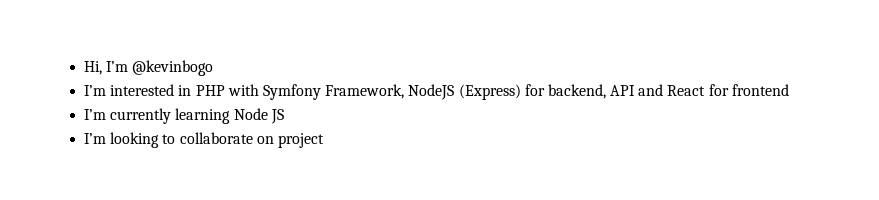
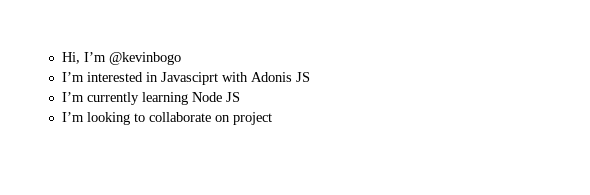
- I’m interested in PHP with Symfony Framework, NodeJS (Express) for backend, API and React for frontend
+ I’m interested in Javasciprt with Adonis JS

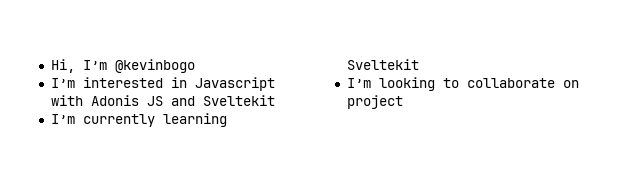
- I’m interested in Javasciprt with Adonis JS
+ I’m interested in Javascript with Adonis JS and Sveltekit
- I’m currently learning Node JS
+ I’m currently learning Sveltekit

